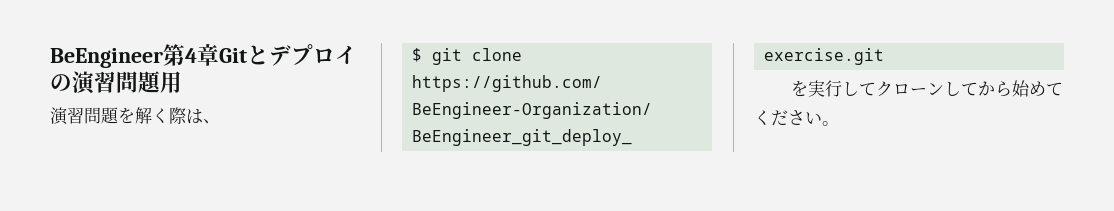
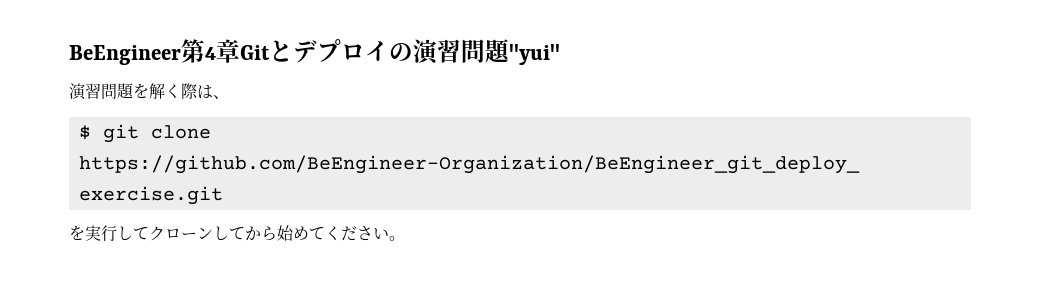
- BeEngineer第4章Gitとデプロイの演習問題用
+ BeEngineer第4章Gitとデプロイの演習問題"yui"

